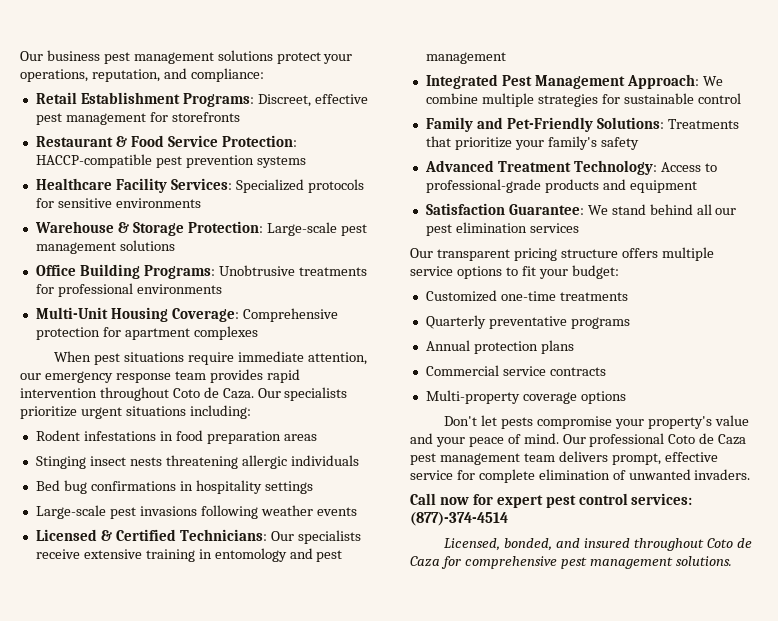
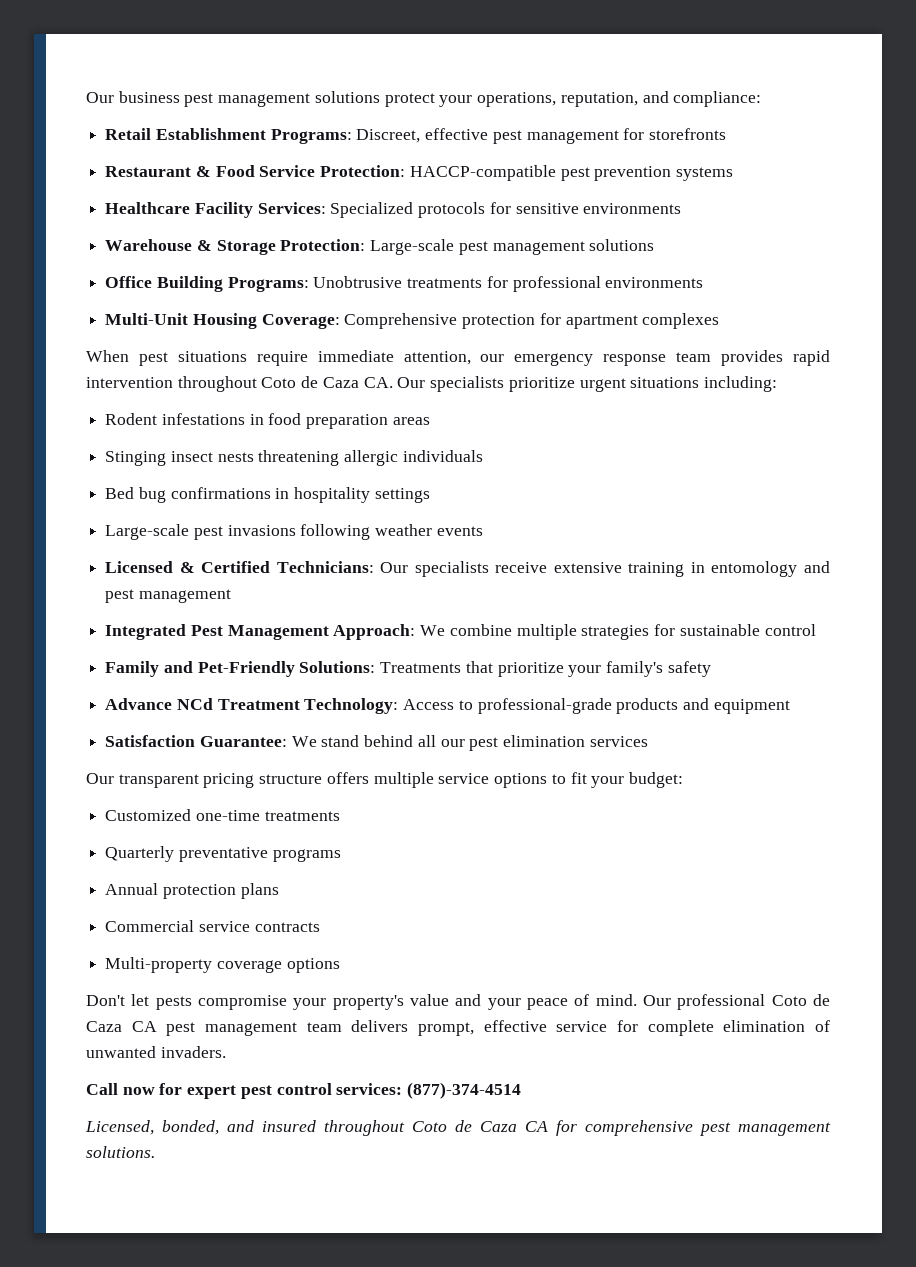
- When pest situations require immediate attention, our emergency response team provides rapid intervention throughout Coto de Caza. Our specialists prioritize urgent situations including:
+ When pest situations require immediate attention, our emergency response team provides rapid intervention throughout Coto de Caza CA. Our specialists prioritize urgent situations including:
- Advanced Treatment Technology: Access to professional-grade products and equipment
+ Advance NCd Treatment Technology: Access to professional-grade products and equipment
- Our professional Coto de Caza pest management team delivers prompt, effective service for complete elimination of unwanted invaders.
+ Our professional Coto de Caza CA pest management team delivers prompt, effective service for complete elimination of unwanted invaders.
- Licensed, bonded, and insured throughout Coto de Caza for comprehensive pest management solutions.
+ Licensed, bonded, and insured throughout Coto de Caza CA for comprehensive pest management solutions.

